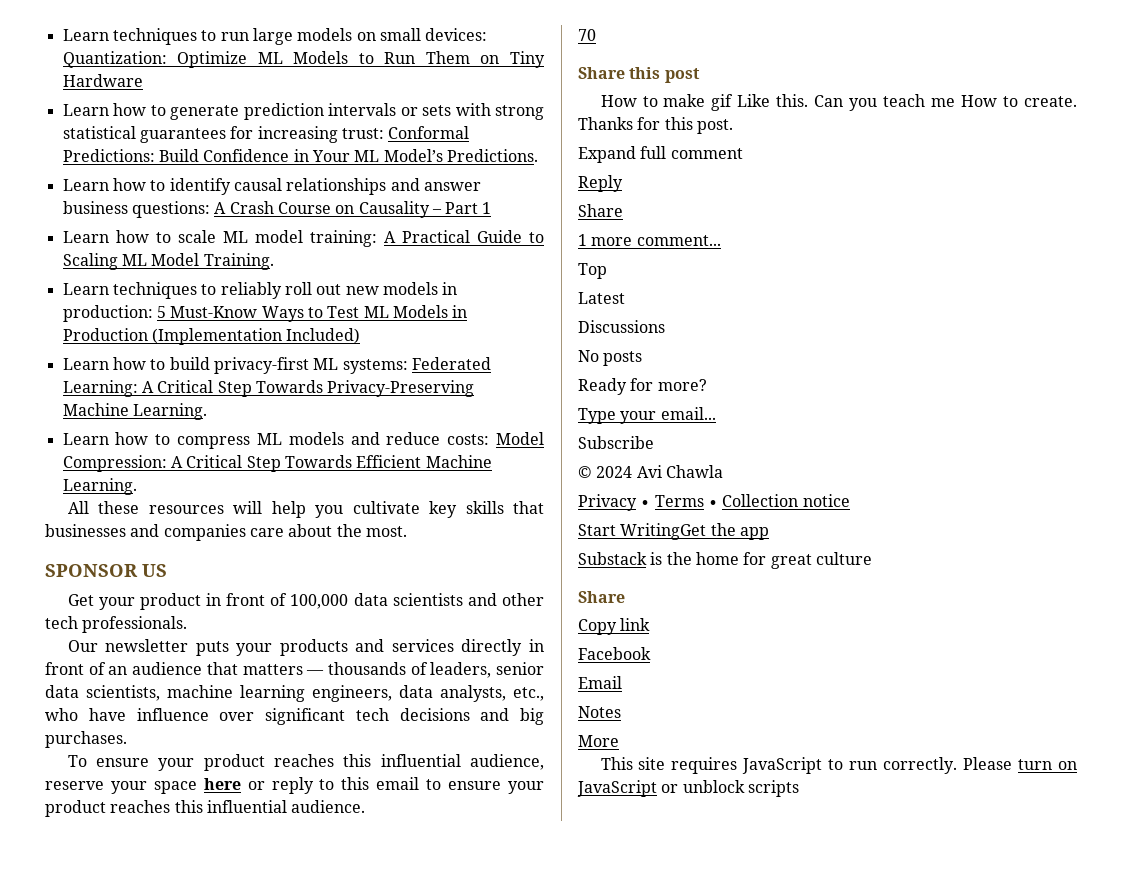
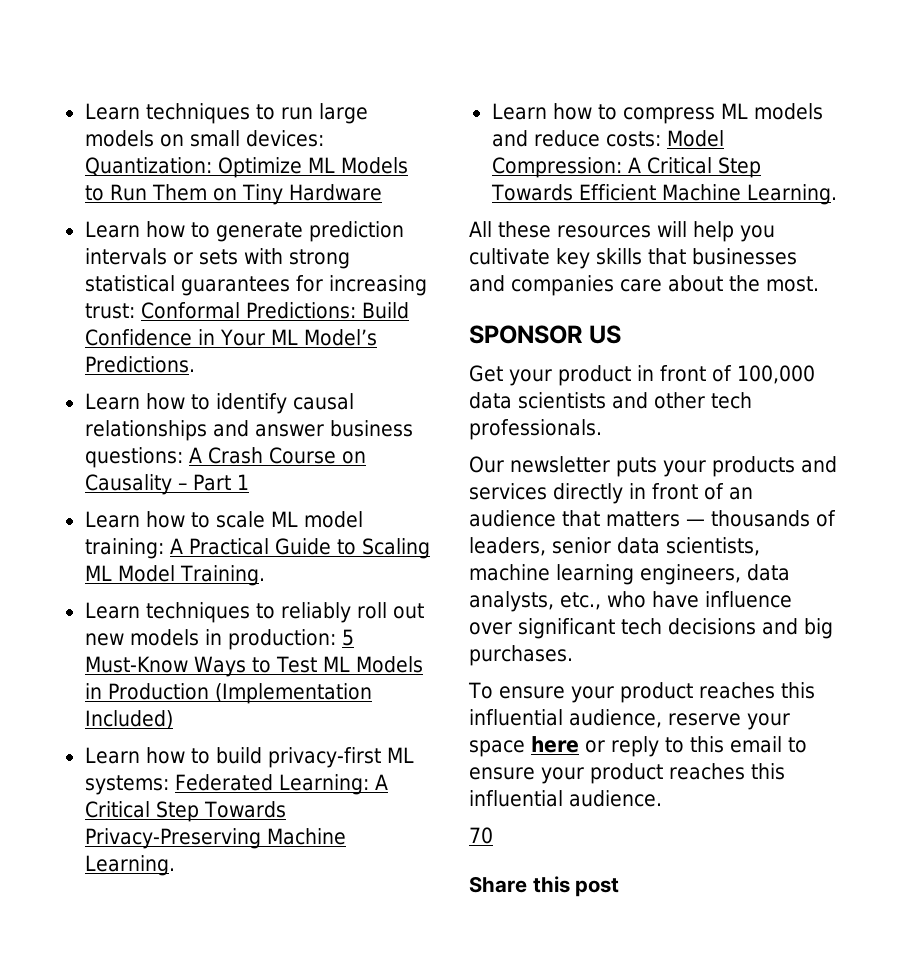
- How to make gif Like this. Can you teach me How to create. Thanks for this post.
- Expand full comment
- Reply
- Share
- 1 more comment...
- Top
- Latest
- Discussions
- No posts
- Ready for more?
- Type your email...
- Subscribe
- © 2024 Avi Chawla
- Privacy ∙ Terms ∙ Collection notice
- Start WritingGet the app
- Substack is the home for great culture
- Share
- Copy link
- Facebook
- Email
- Notes
- More
- This site requires JavaScript to run correctly. Please turn on JavaScript or unblock scripts

